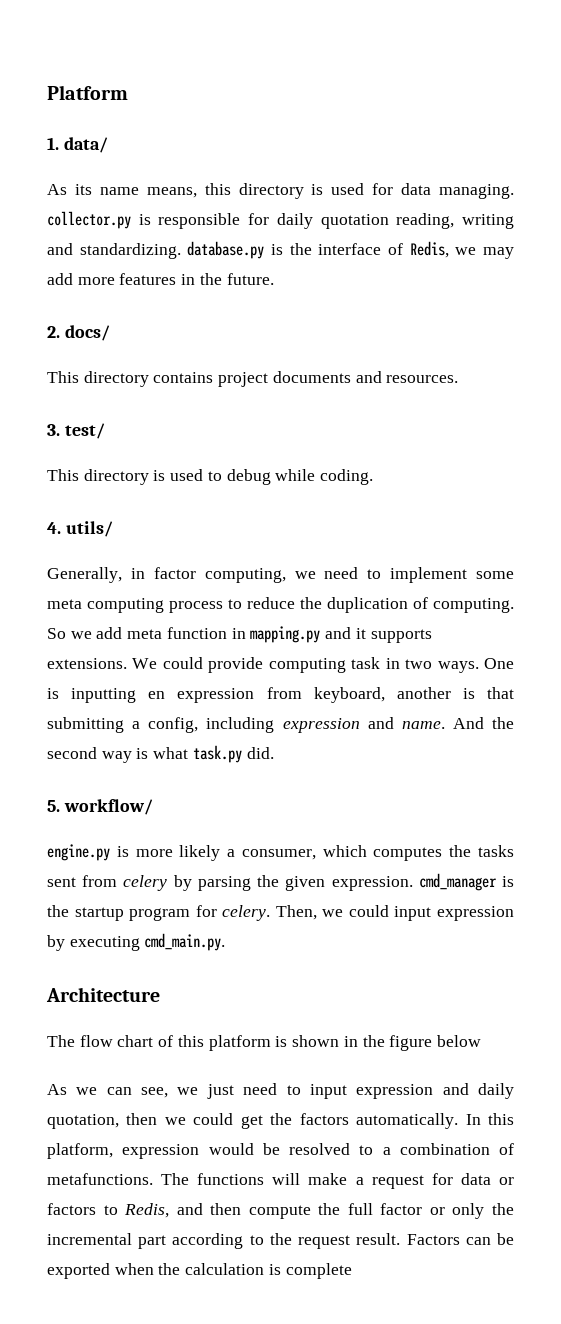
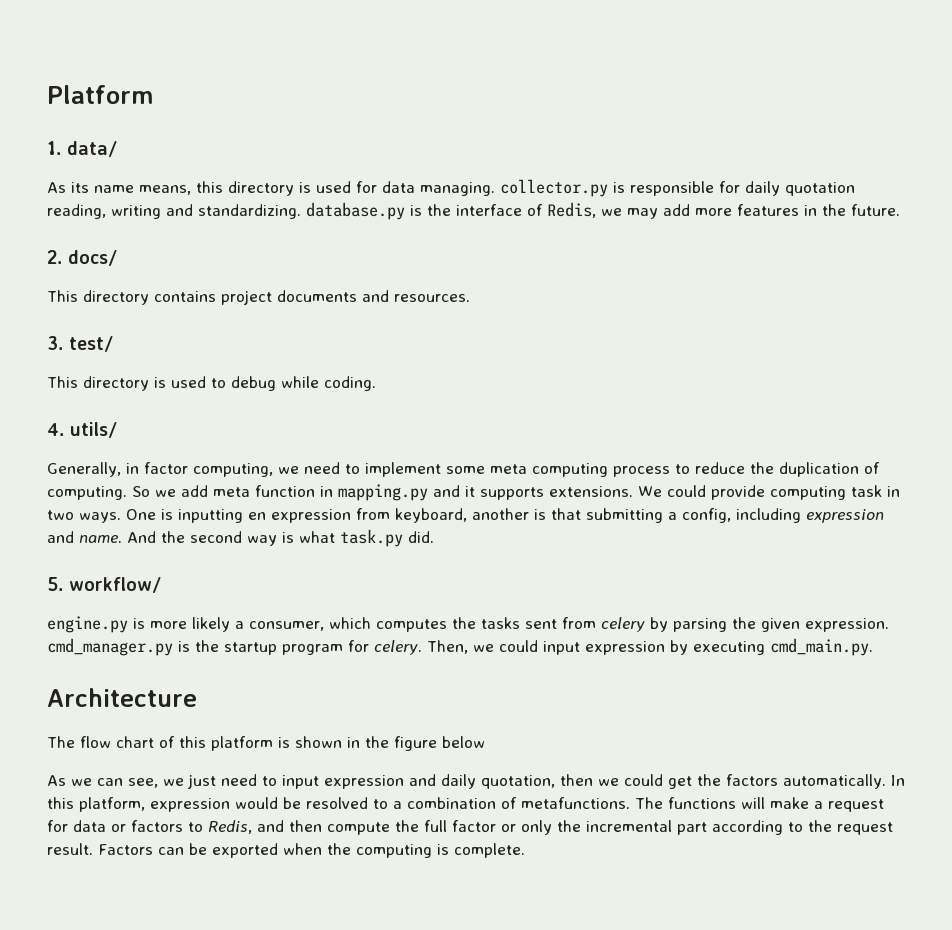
- engine.py is more likely a consumer, which computes the tasks sent from celery by parsing the given expression. cmd_manager is the startup program for celery.
+ engine.py is more likely a consumer, which computes the tasks sent from celery by parsing the given expression. cmd_manager.py is the startup program for celery.
- Factors can be exported when the calculation is complete
+ Factors can be exported when the computing is complete.

